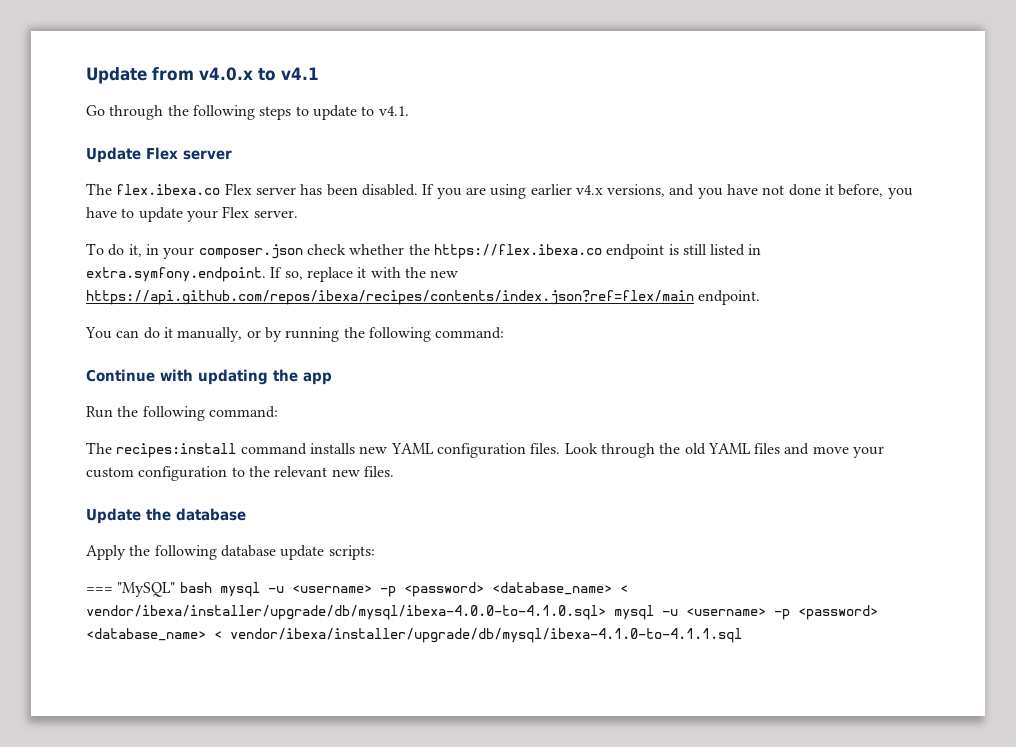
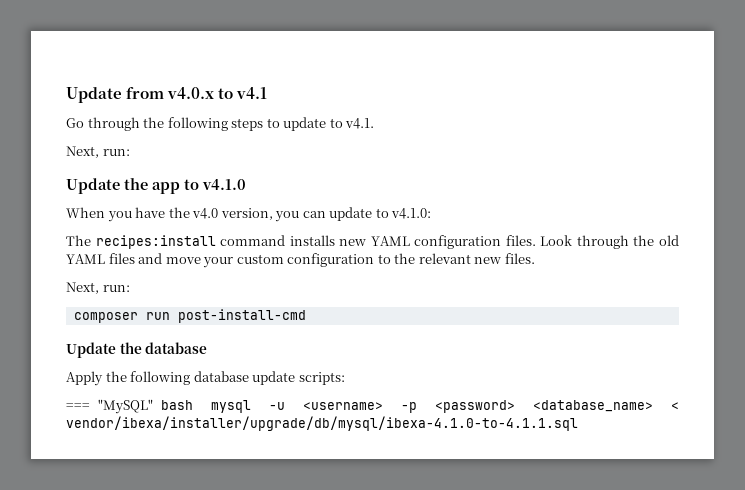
  Go through the following steps to update to v4.1.
- Update Flex server
- The flex.ibexa.co Flex server has been disabled. If you are using earlier v4.x versions, and you have not done it before, you have to update your Flex server.
- To do it, in your composer.json check whether the https://flex.ibexa.co endpoint is still listed in extra.symfony.endpoint. If so, replace it with the new https://api.github.com/repos/ibexa/recipes/contents/index.json?ref=flex/main endpoint.
- You can do it manually, or by running the following command:
- Continue with updating the app
- Run the following command:
+ Next, run:
+ Update the app to v4.1.0
+ When you have the v4.0 version, you can update to v4.1.0:
  Look through the old YAML files and move your custom configuration to the relevant new files.
+ Next, run:
+ composer run post-install-cmd
- === "MySQL" bash mysql -u <username> -p <password> <database_name> < vendor/ibexa/installer/upgrade/db/mysql/ibexa-4.0.0-to-4.1.0.sql> mysql -u <username> -p <password> <database_name> < vendor/ibexa/installer/upgrade/db/mysql/ibexa-4.1.0-to-4.1.1.sql
+ === "MySQL" bash mysql -u <username> -p <password> <database_name> < vendor/ibexa/installer/upgrade/db/mysql/ibexa-4.1.0-to-4.1.1.sql

